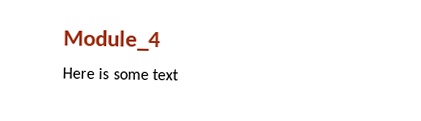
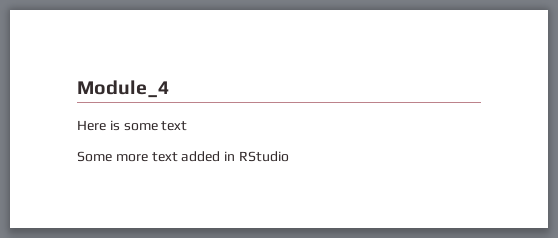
+ Some more text added in RStudio

